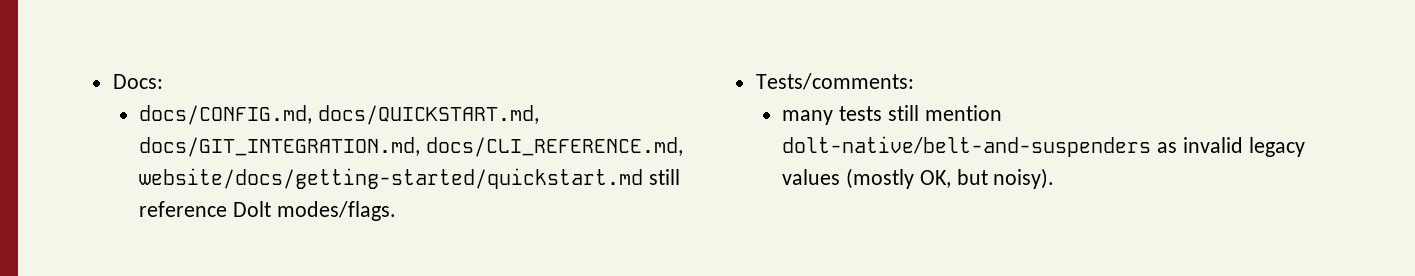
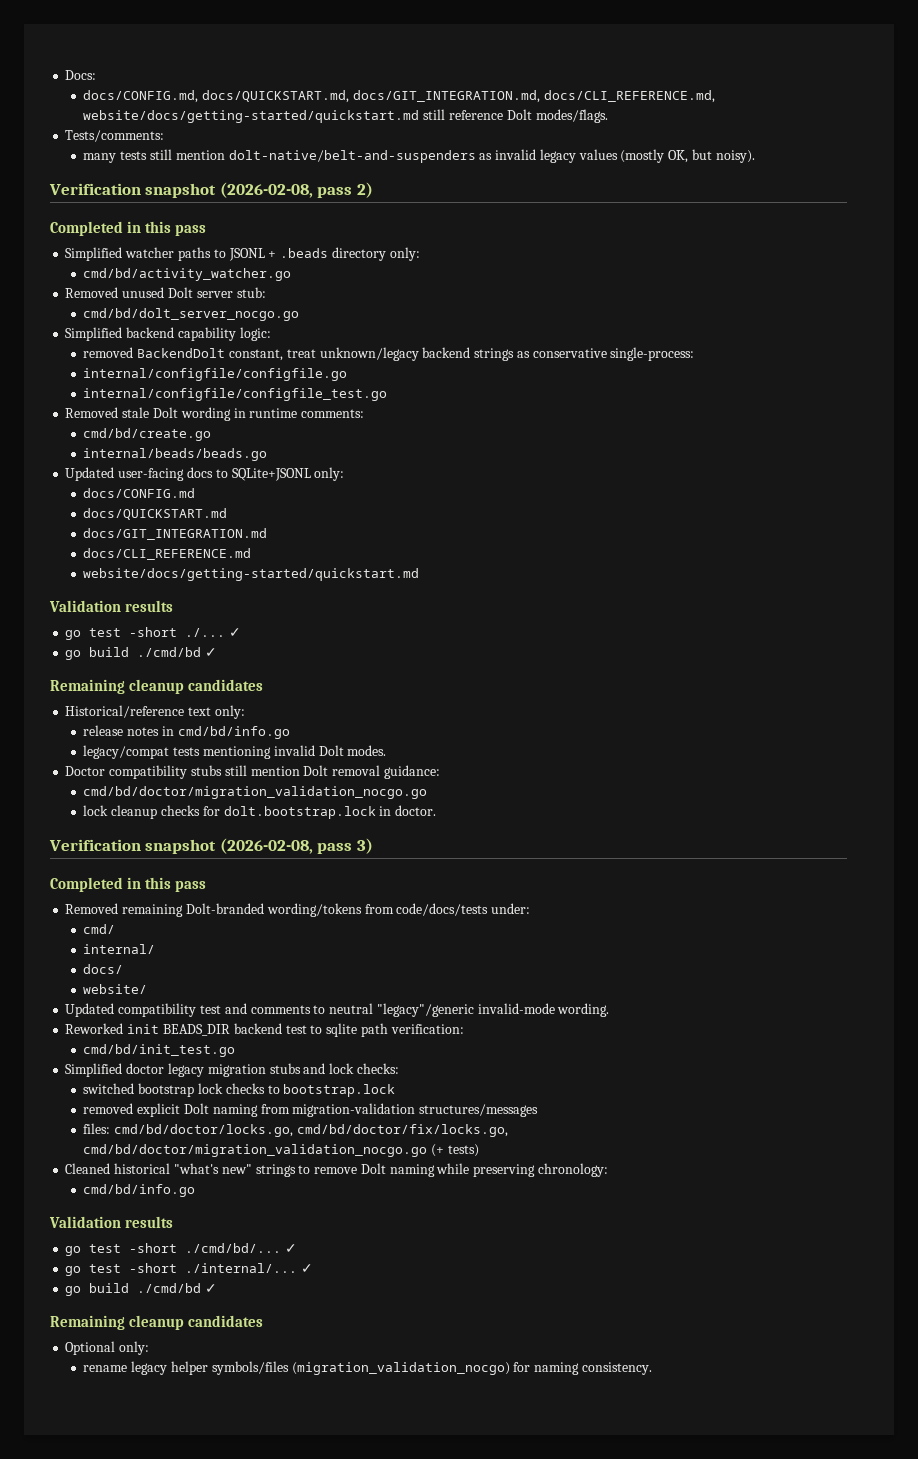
+ Verification snapshot (2026-02-08, pass 2)
+ Completed in this pass
+ Simplified watcher paths to JSONL + .beads directory only:
+ cmd/bd/activity_watcher.go
+ Removed unused Dolt server stub:
+ cmd/bd/dolt_server_nocgo.go
+ Simplified backend capability logic:
+ removed BackendDolt constant, treat unknown/legacy backend strings as conservative single-process:
+ internal/configfile/configfile.go
+ internal/configfile/configfile_test.go
+ Removed stale Dolt wording in runtime comments:
+ cmd/bd/create.go
+ internal/beads/beads.go
+ Updated user-facing docs to SQLite+JSONL only:
+ docs/CONFIG.md
+ docs/QUICKSTART.md
+ docs/GIT_INTEGRATION.md
+ docs/CLI_REFERENCE.md
+ website/docs/getting-started/quickstart.md
+ Validation results
+ go test -short ./... ✓
+ go build ./cmd/bd ✓
+ Remaining cleanup candidates
+ Historical/reference text only:
+ release notes in cmd/bd/info.go
+ legacy/compat tests mentioning invalid Dolt modes.
+ Doctor compatibility stubs still mention Dolt removal guidance:
+ cmd/bd/doctor/migration_validation_nocgo.go
+ lock cleanup checks for dolt.bootstrap.lock in doctor.
+ Verification snapshot (2026-02-08, pass 3)
+ Completed in this pass
+ Removed remaining Dolt-branded wording/tokens from code/docs/tests under:
+ cmd/
+ internal/
+ docs/
+ website/
+ Updated compatibility test and comments to neutral "legacy"/generic invalid-mode wording.
+ Reworked init BEADS_DIR backend test to sqlite path verification:
+ cmd/bd/init_test.go
+ Simplified doctor legacy migration stubs and lock checks:
+ switched bootstrap lock checks to bootstrap.lock
+ removed explicit Dolt naming from migration-validation structures/messages
+ files: cmd/bd/doctor/locks.go, cmd/bd/doctor/fix/locks.go, cmd/bd/doctor/migration_validation_nocgo.go (+ tests)
+ Cleaned historical "what's new" strings to remove Dolt naming while preserving chronology:
+ cmd/bd/info.go
+ Validation results
+ go test -short ./cmd/bd/... ✓
+ go test -short ./internal/... ✓
+ go build ./cmd/bd ✓
+ Remaining cleanup candidates
+ Optional only:
+ rename legacy helper symbols/files (migration_validation_nocgo) for naming consistency.

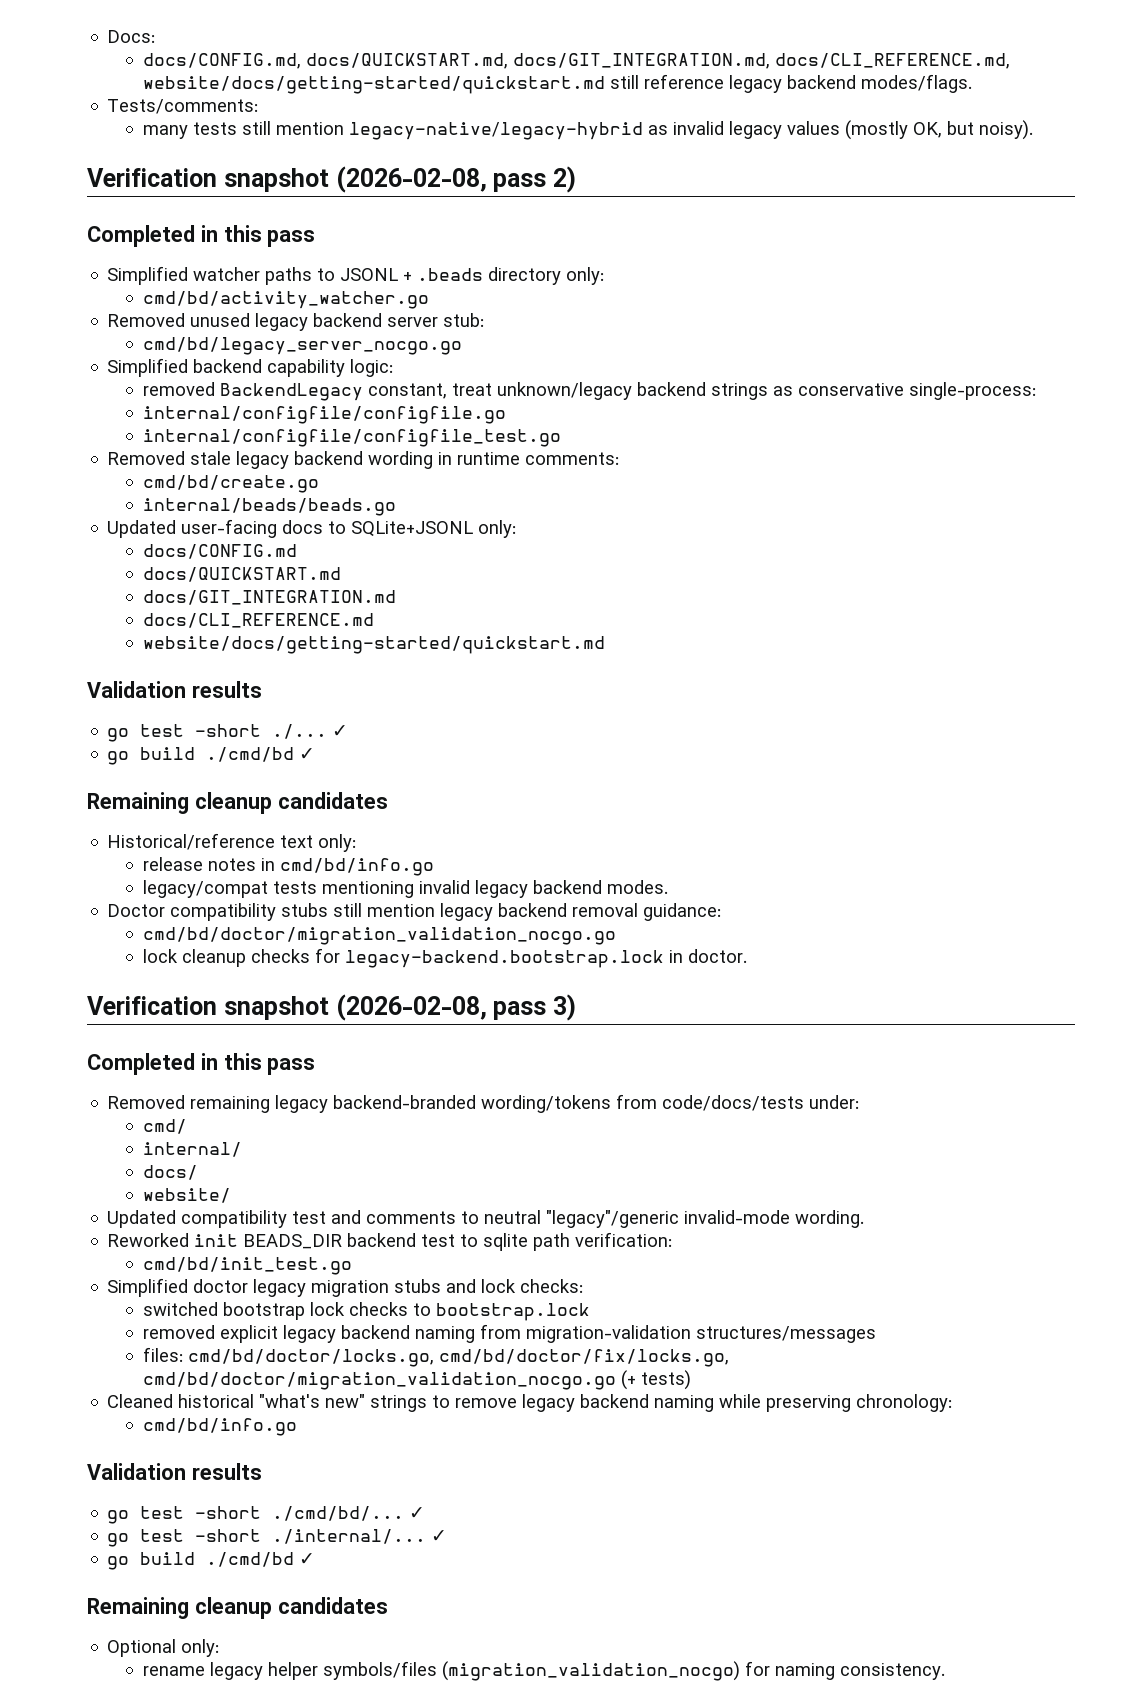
- docs/CONFIG.md, docs/QUICKSTART.md, docs/GIT_INTEGRATION.md, docs/CLI_REFERENCE.md, website/docs/getting-started/quickstart.md still reference Dolt modes/flags.
+ docs/CONFIG.md, docs/QUICKSTART.md, docs/GIT_INTEGRATION.md, docs/CLI_REFERENCE.md, website/docs/getting-started/quickstart.md still reference legacy backend modes/flags.
- many tests still mention dolt-native/belt-and-suspenders as invalid legacy values (mostly OK, but noisy).
+ many tests still mention legacy-native/legacy-hybrid as invalid legacy values (mostly OK, but noisy).
- Removed unused Dolt server stub:
+ Removed unused legacy backend server stub:
- cmd/bd/dolt_server_nocgo.go
+ cmd/bd/legacy_server_nocgo.go
- removed BackendDolt constant, treat unknown/legacy backend strings as conservative single-process:
+ removed BackendLegacy constant, treat unknown/legacy backend strings as conservative single-process:
- Removed stale Dolt wording in runtime comments:
+ Removed stale legacy backend wording in runtime comments:
- legacy/compat tests mentioning invalid Dolt modes.
+ legacy/compat tests mentioning invalid legacy backend modes.
- Doctor compatibility stubs still mention Dolt removal guidance:
+ Doctor compatibility stubs still mention legacy backend removal guidance:
- lock cleanup checks for dolt.bootstrap.lock in doctor.
+ lock cleanup checks for legacy-backend.bootstrap.lock in doctor.
- Removed remaining Dolt-branded wording/tokens from code/docs/tests under:
+ Removed remaining legacy backend-branded wording/tokens from code/docs/tests under:
- removed explicit Dolt naming from migration-validation structures/messages
+ removed explicit legacy backend naming from migration-validation structures/messages
- Cleaned historical "what's new" strings to remove Dolt naming while preserving chronology:
+ Cleaned historical "what's new" strings to remove legacy backend naming while preserving chronology:

